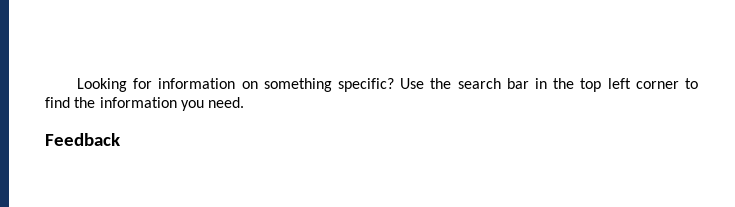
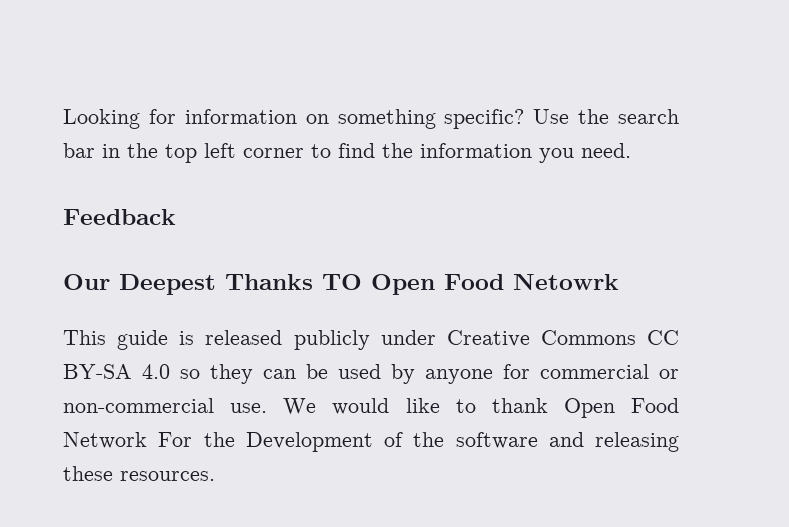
+ Our Deepest Thanks TO Open Food Netowrk
+ This guide is released publicly under Creative Commons CC BY-SA 4.0 so they can be used by anyone for commercial or non-commercial use. We would like to thank Open Food Network For the Development of the software and releasing these resources.

